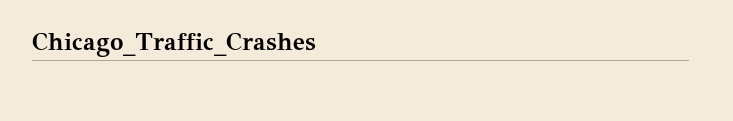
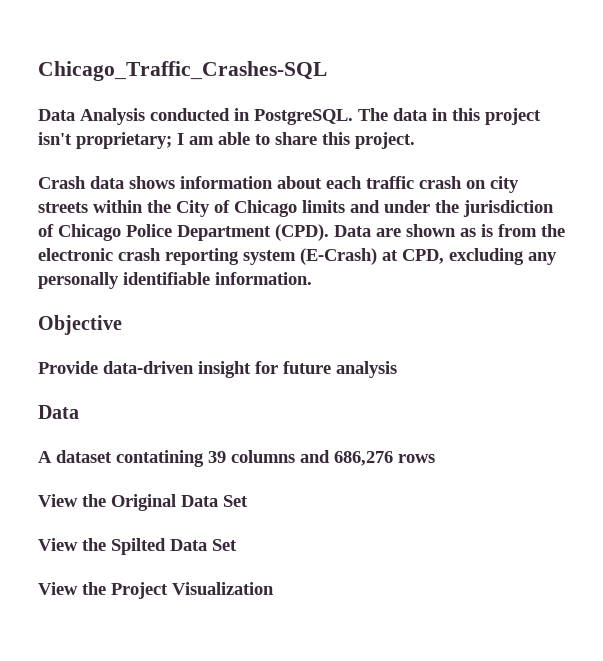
- Chicago_Traffic_Crashes
+ Chicago_Traffic_Crashes-SQL
+ Data Analysis conducted in PostgreSQL. The data in this project isn't proprietary; I am able to share this project.
+ Crash data shows information about each traffic crash on city streets within the City of Chicago limits and under the jurisdiction of Chicago Police Department (CPD). Data are shown as is from the electronic crash reporting system (E-Crash) at CPD, excluding any personally identifiable information.
+ Objective
+ Provide data-driven insight for future analysis
+ Data
+ A dataset contatining 39 columns and 686,276 rows
+ View the Original Data Set
+ View the Spilted Data Set
+ View the Project Visualization

